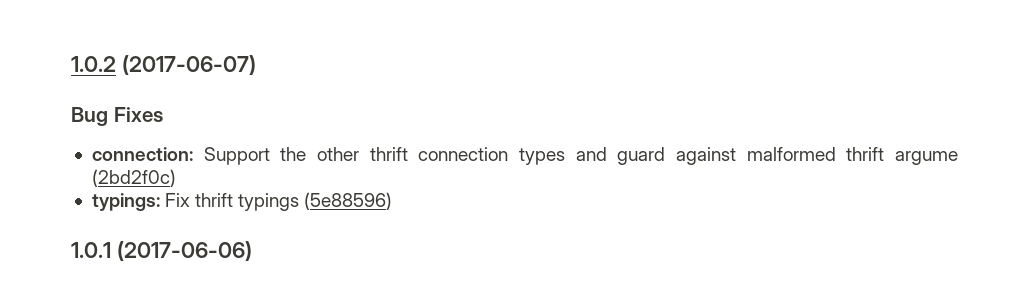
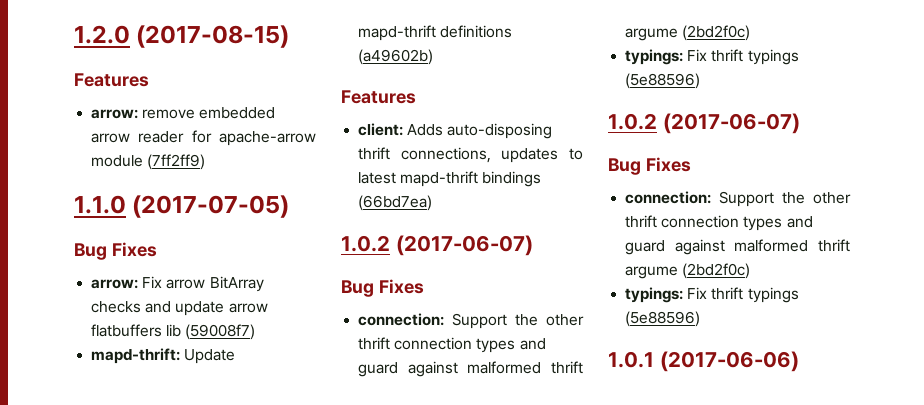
+ 1.2.0 (2017-08-15)
+ Features
+ arrow: remove embedded arrow reader for apache-arrow module (7ff2ff9)
+ 1.1.0 (2017-07-05)
+ Bug Fixes
+ arrow: Fix arrow BitArray checks and update arrow flatbuffers lib (59008f7)
+ mapd-thrift: Update mapd-thrift definitions (a49602b)
+ Features
+ client: Adds auto-disposing thrift connections, updates to latest mapd-thrift bindings (66bd7ea)
+ 1.0.2 (2017-06-07)
+ Bug Fixes
+ connection: Support the other thrift connection types and guard against malformed thrift argume (2bd2f0c)
+ typings: Fix thrift typings (5e88596)

